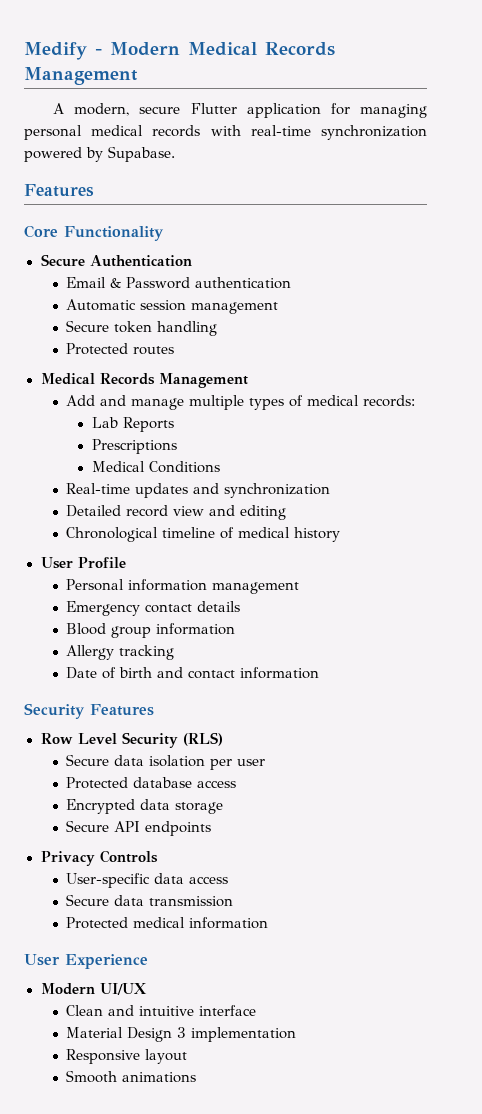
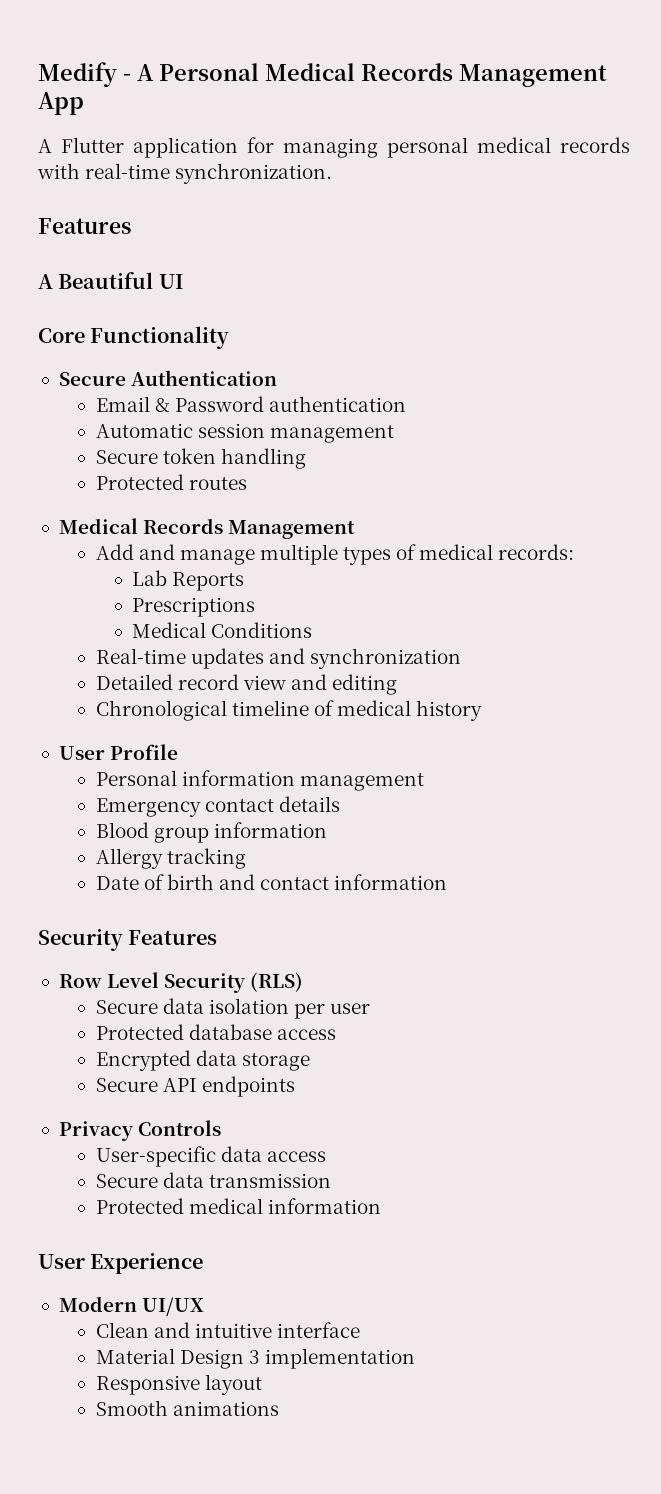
- Medify - Modern Medical Records Management
- A modern, secure Flutter application for managing personal medical records with real-time synchronization powered by Supabase.
+ Medify - A Personal Medical Records Management App
+ A Flutter application for managing personal medical records with real-time synchronization.
  Features
+ A Beautiful UI

